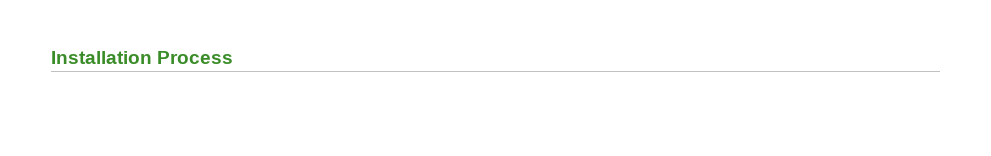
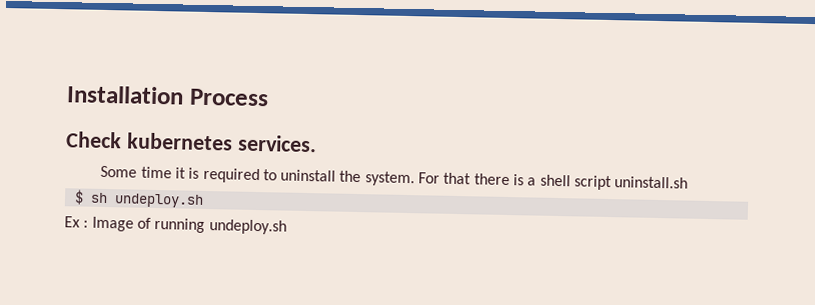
+ Check kubernetes services.
+ Some time it is required to uninstall the system. For that there is a shell script uninstall.sh
+ $ sh undeploy.sh
+ Ex : Image of running undeploy.sh

